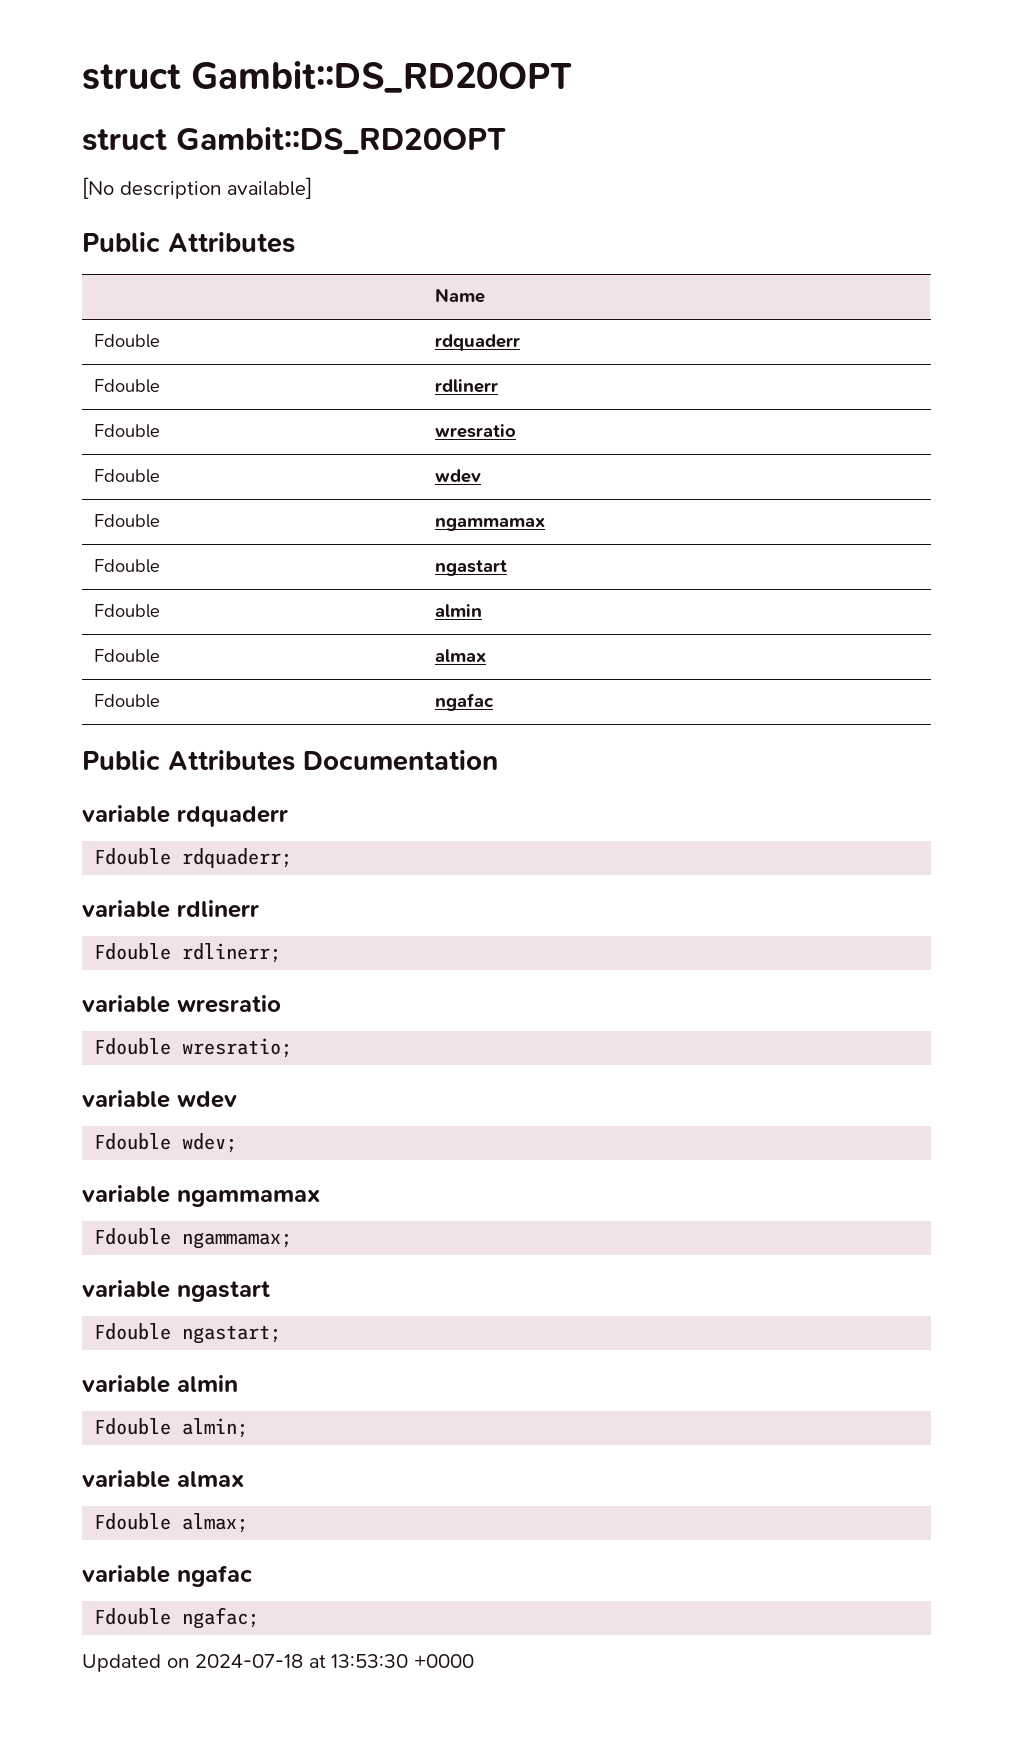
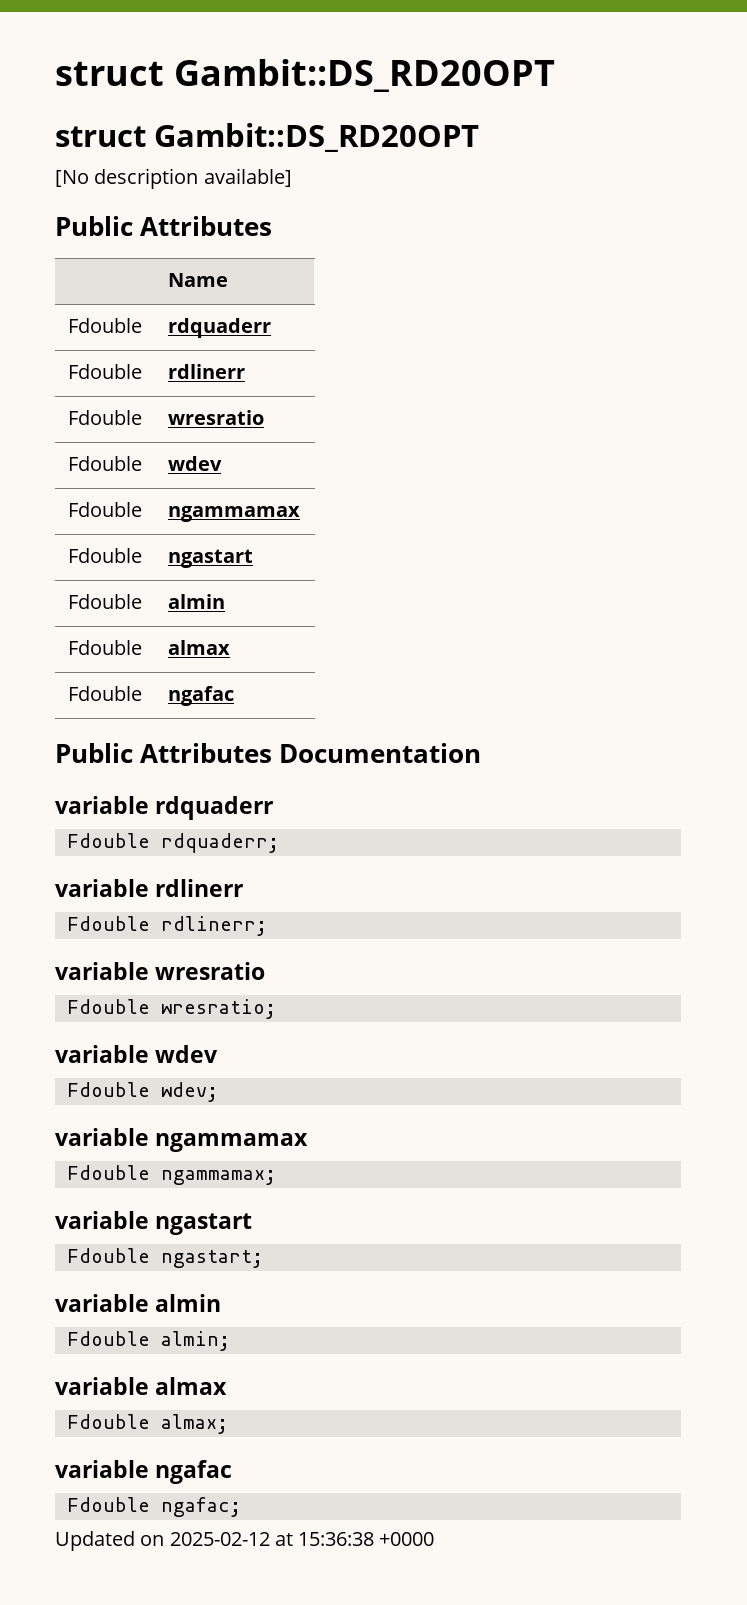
- Updated on 2024-07-18 at 13:53:30 +0000
+ Updated on 2025-02-12 at 15:36:38 +0000

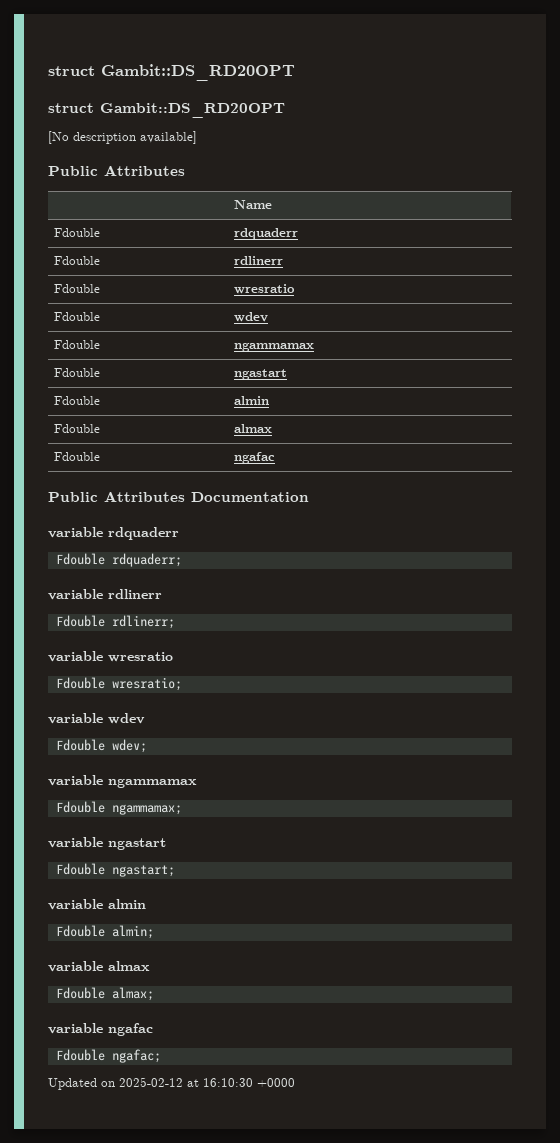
- Updated on 2025-02-12 at 15:36:38 +0000
+ Updated on 2025-02-12 at 16:10:30 +0000

